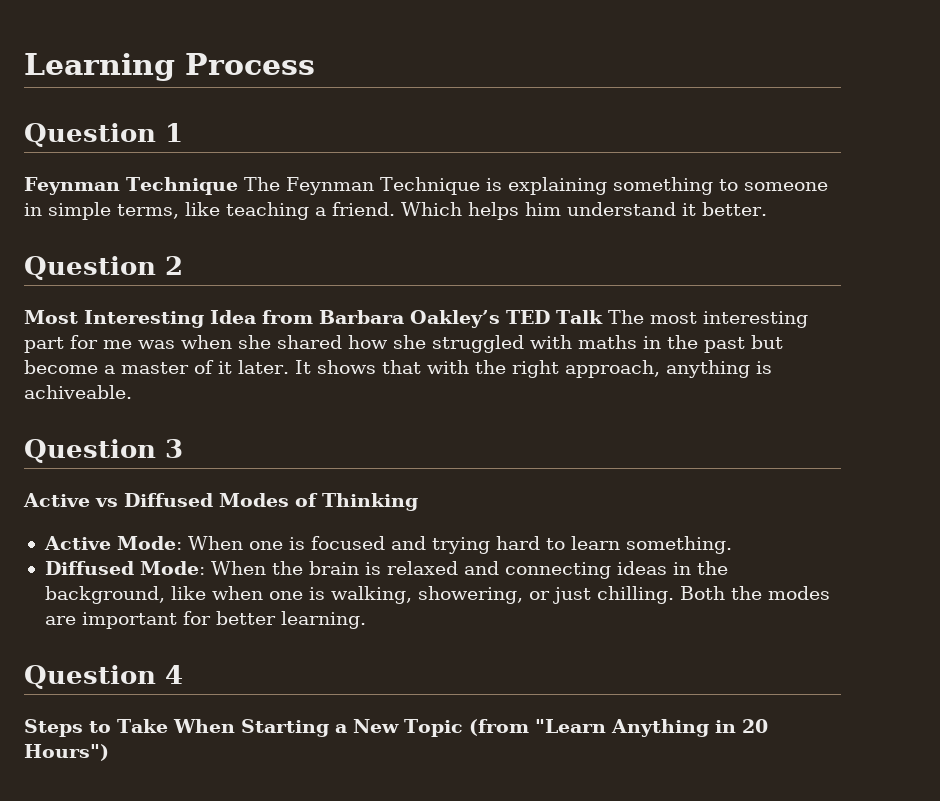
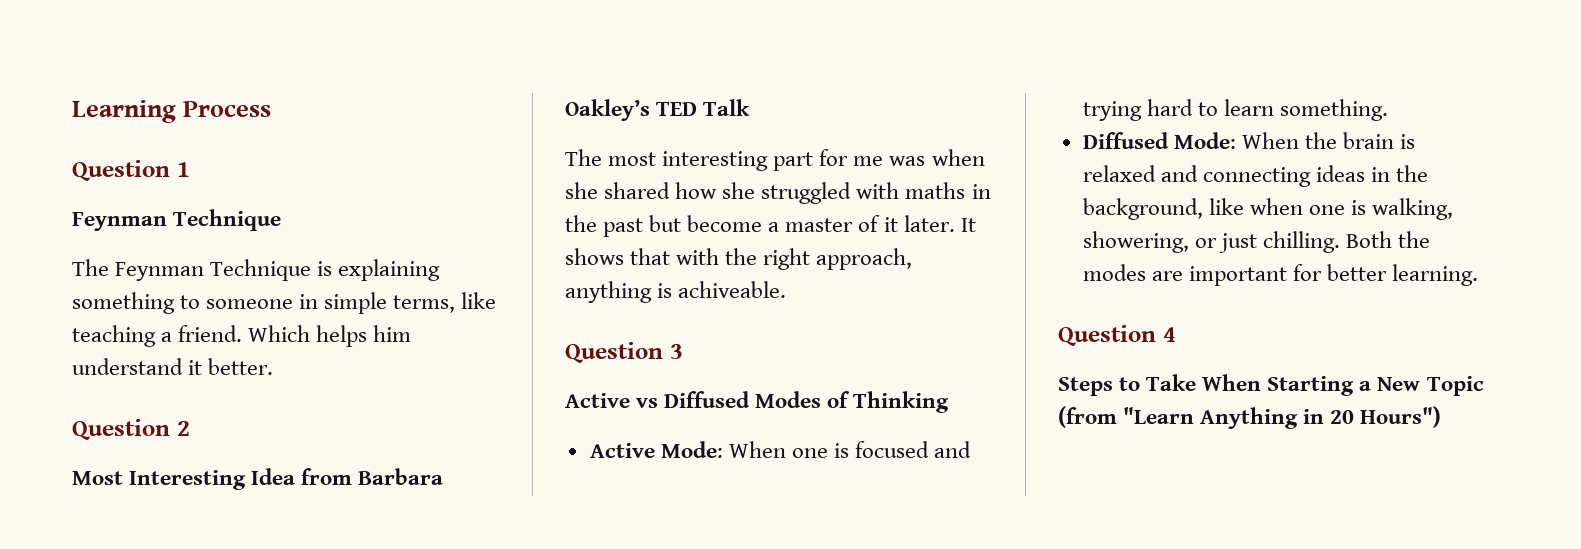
  Question 1
- Feynman Technique The Feynman Technique is explaining something to someone in simple terms, like teaching a friend.
+ Feynman Technique
+ The Feynman Technique is explaining something to someone in simple terms, like teaching a friend.
- Most Interesting Idea from Barbara Oakley’s TED Talk The most interesting part for me was when she shared how she struggled with maths in the past but become a master of it later.
+ Most Interesting Idea from Barbara Oakley’s TED Talk
+ The most interesting part for me was when she shared how she struggled with maths in the past but become a master of it later.

